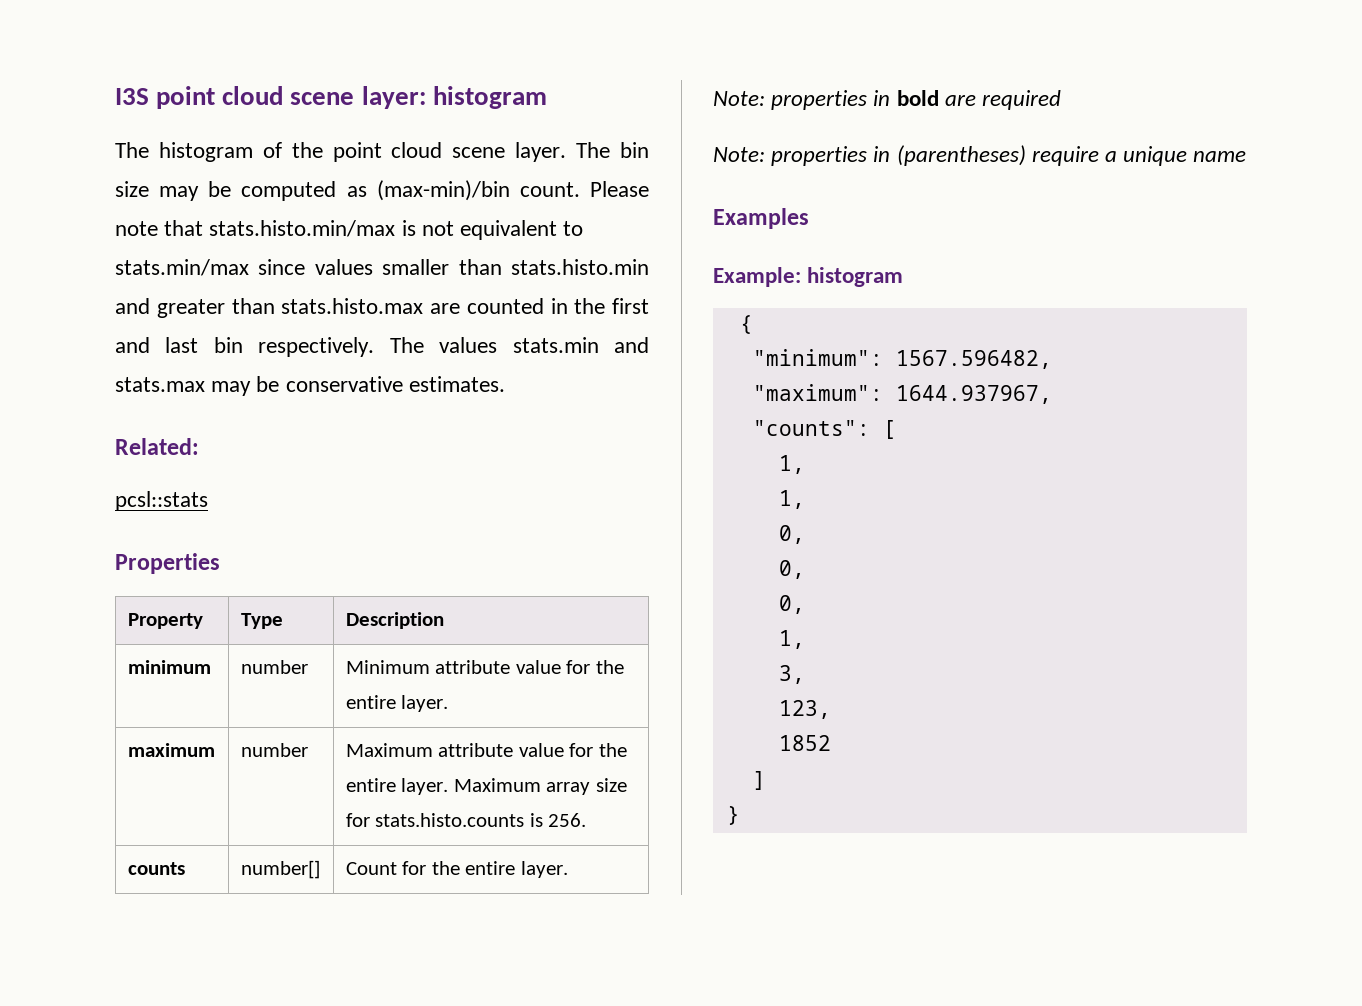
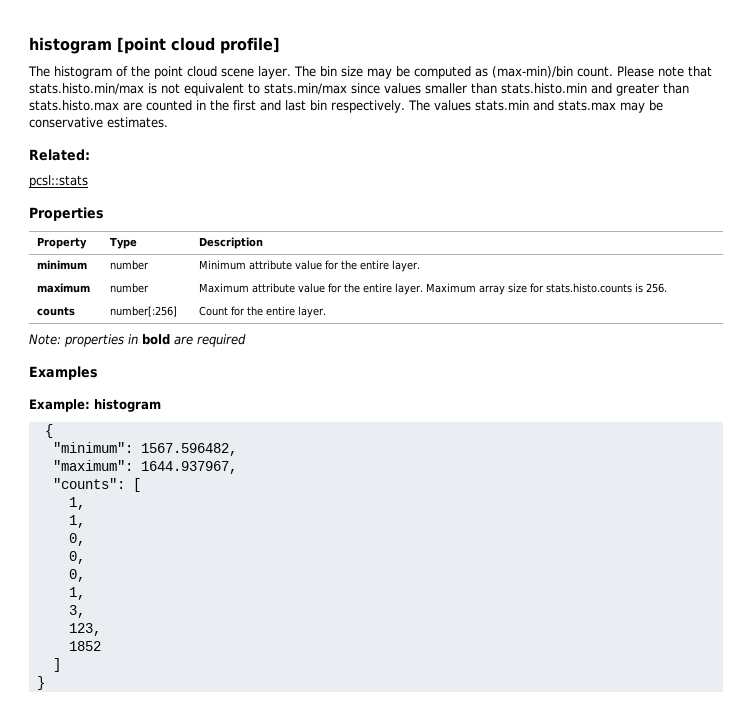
- I3S point cloud scene layer: histogram
+ histogram [point cloud profile]
- counts | number[] | Count for the entire layer.
+ counts | number[:256] | Count for the entire layer.
- Note: properties in (parentheses) require a unique name

